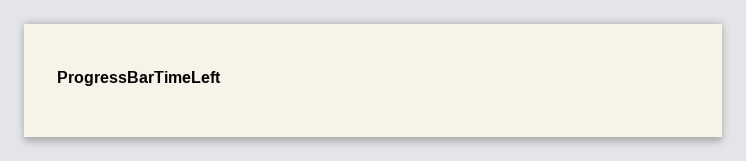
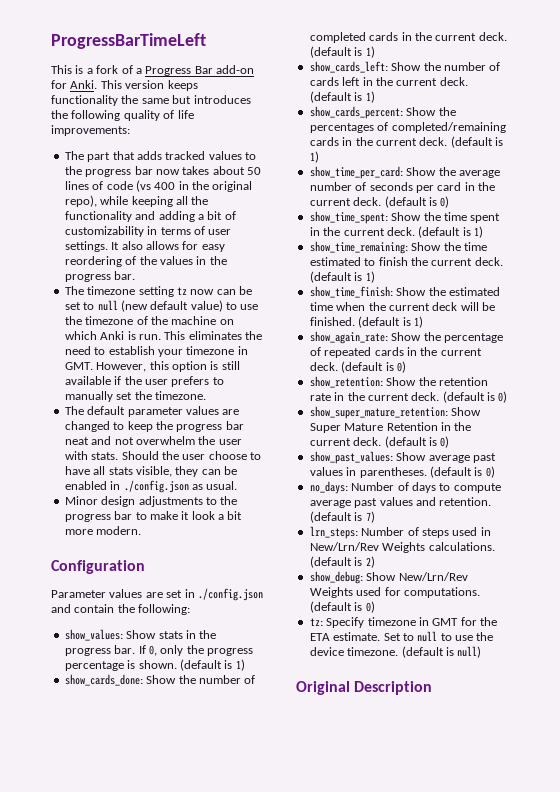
+ This is a fork of a Progress Bar add-on for Anki. This version keeps functionality the same but introduces the following quality of life improvements:
+ The part that adds tracked values to the progress bar now takes about 50 lines of code (vs 400 in the original repo), while keeping all the functionality and adding a bit of customizability in terms of user settings. It also allows for easy reordering of the values in the progress bar.
+ The timezone setting tz now can be set to null (new default value) to use the timezone of the machine on which Anki is run. This eliminates the need to establish your timezone in GMT. However, this option is still available if the user prefers to manually set the timezone.
+ The default parameter values are changed to keep the progress bar neat and not overwhelm the user with stats. Should the user choose to have all stats visible, they can be enabled in ./config.json as usual.
+ Minor design adjustments to the progress bar to make it look a bit more modern.
+ Configuration
+ Parameter values are set in ./config.json and contain the following:
+ show_values: Show stats in the progress bar. If 0, only the progress percentage is shown. (default is 1)
+ show_cards_done: Show the number of completed cards in the current deck. (default is 1)
+ show_cards_left: Show the number of cards left in the current deck. (default is 1)
+ show_cards_percent: Show the percentages of completed/remaining cards in the current deck. (default is 1)
+ show_time_per_card: Show the average number of seconds per card in the current deck. (default is 0)
+ show_time_spent: Show the time spent in the current deck. (default is 1)
+ show_time_remaining: Show the time estimated to finish the current deck. (default is 1)
+ show_time_finish: Show the estimated time when the current deck will be finished. (default is 1)
+ show_again_rate: Show the percentage of repeated cards in the current deck. (default is 0)
+ show_retention: Show the retention rate in the current deck. (default is 0)
+ show_super_mature_retention: Show Super Mature Retention in the current deck. (default is 0)
+ show_past_values: Show average past values in parentheses. (default is 0)
+ no_days: Number of days to compute average past values and retention. (default is 7)
+ lrn_steps: Number of steps used in New/Lrn/Rev Weights calculations. (default is 2)
+ show_debug: Show New/Lrn/Rev Weights used for computations. (default is 0)
+ tz: Specify timezone in GMT for the ETA estimate. Set to null to use the device timezone. (default is null)
+ Original Description

